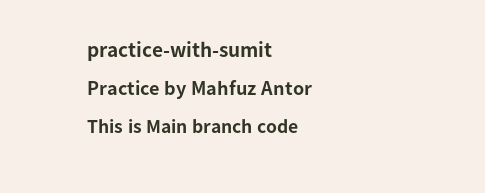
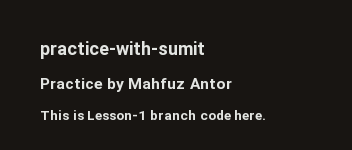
- This is Main branch code
+ This is Lesson-1 branch code here.

